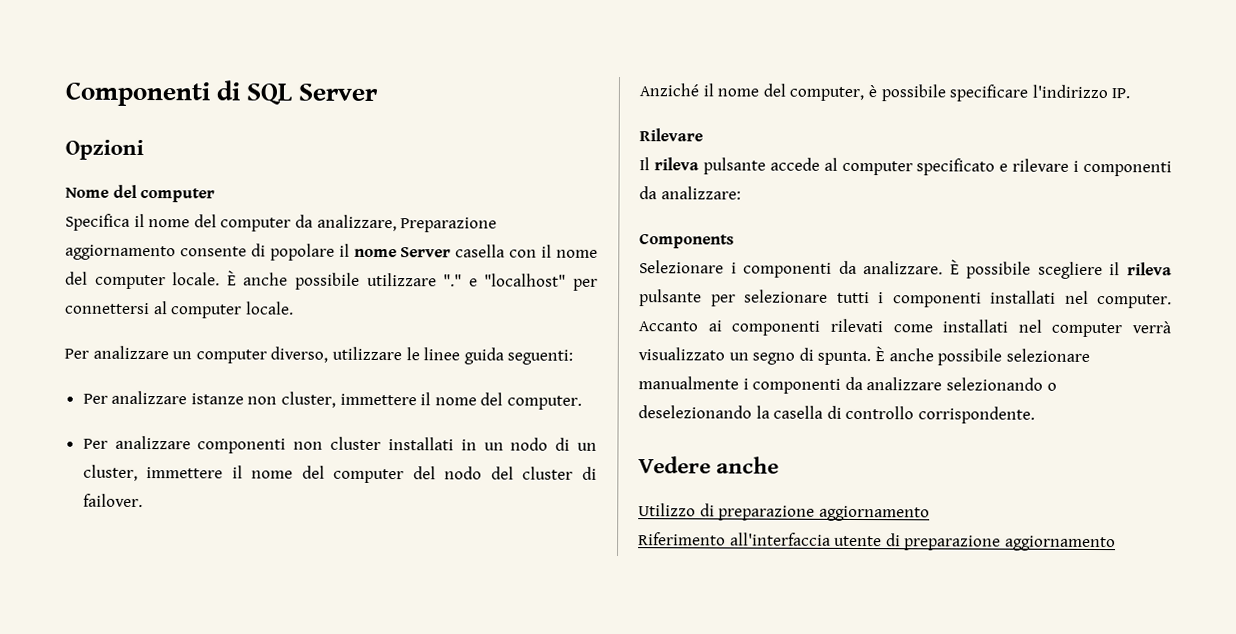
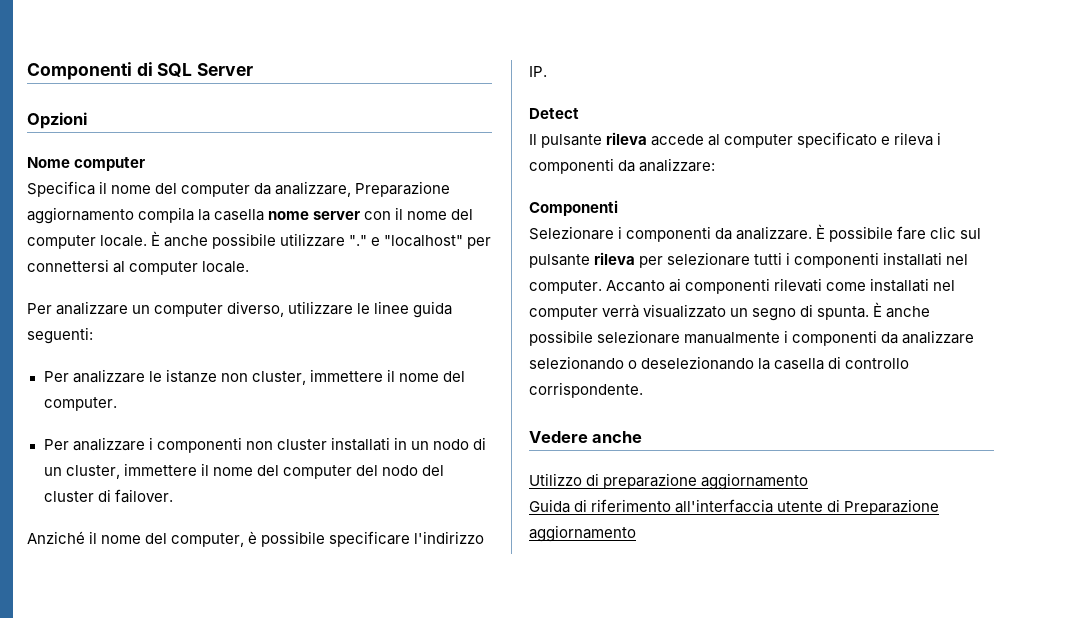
- Nome del computer
+ Nome computer
- Specifica il nome del computer da analizzare, Preparazione aggiornamento consente di popolare il nome Server casella con il nome del computer locale.
+ Specifica il nome del computer da analizzare, Preparazione aggiornamento compila la casella nome server con il nome del computer locale.
- Per analizzare istanze non cluster, immettere il nome del computer.
+ Per analizzare le istanze non cluster, immettere il nome del computer.
- Per analizzare componenti non cluster installati in un nodo di un cluster, immettere il nome del computer del nodo del cluster di failover.
+ Per analizzare i componenti non cluster installati in un nodo di un cluster, immettere il nome del computer del nodo del cluster di failover.
- Rilevare
+ Detect
- Il rileva pulsante accede al computer specificato e rilevare i componenti da analizzare:
- Components
+ Il pulsante rileva accede al computer specificato e rileva i componenti da analizzare:
+ Componenti
- È possibile scegliere il rileva pulsante per selezionare tutti i componenti installati nel computer.
+ È possibile fare clic sul pulsante rileva per selezionare tutti i componenti installati nel computer.
- Riferimento all'interfaccia utente di preparazione aggiornamento
+ Guida di riferimento all'interfaccia utente di Preparazione aggiornamento

